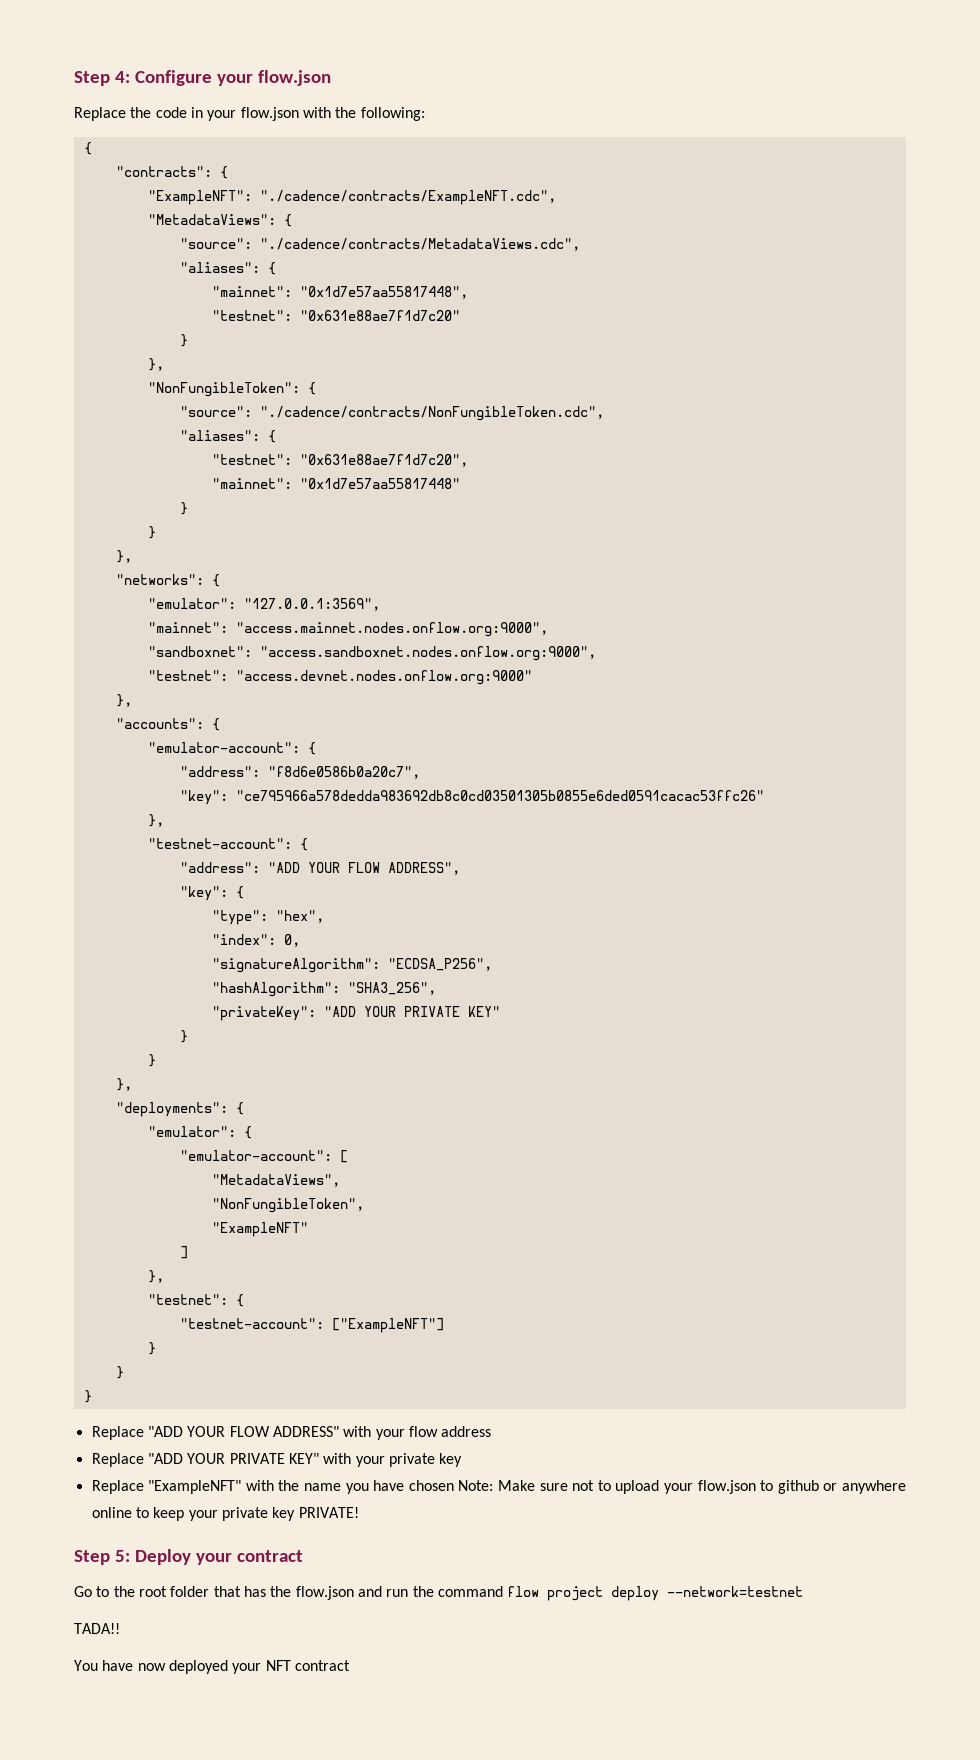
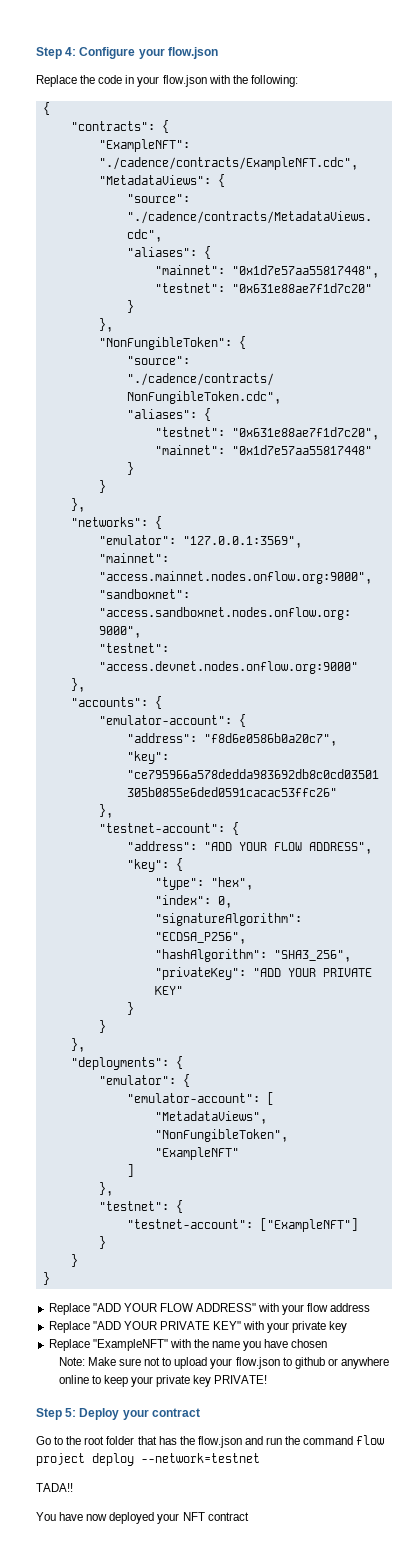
- Replace "ExampleNFT" with the name you have chosen Note: Make sure not to upload your flow.json to github or anywhere online to keep your private key PRIVATE!
+ Replace "ExampleNFT" with the name you have chosen
+ Note: Make sure not to upload your flow.json to github or anywhere online to keep your private key PRIVATE!

